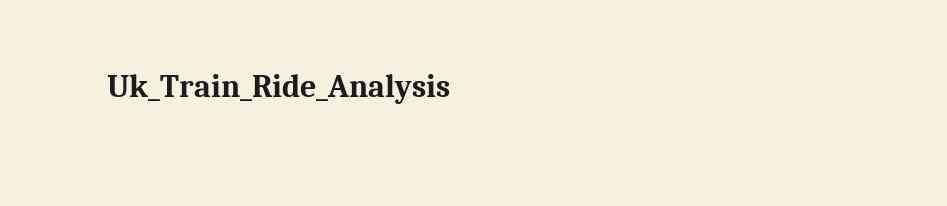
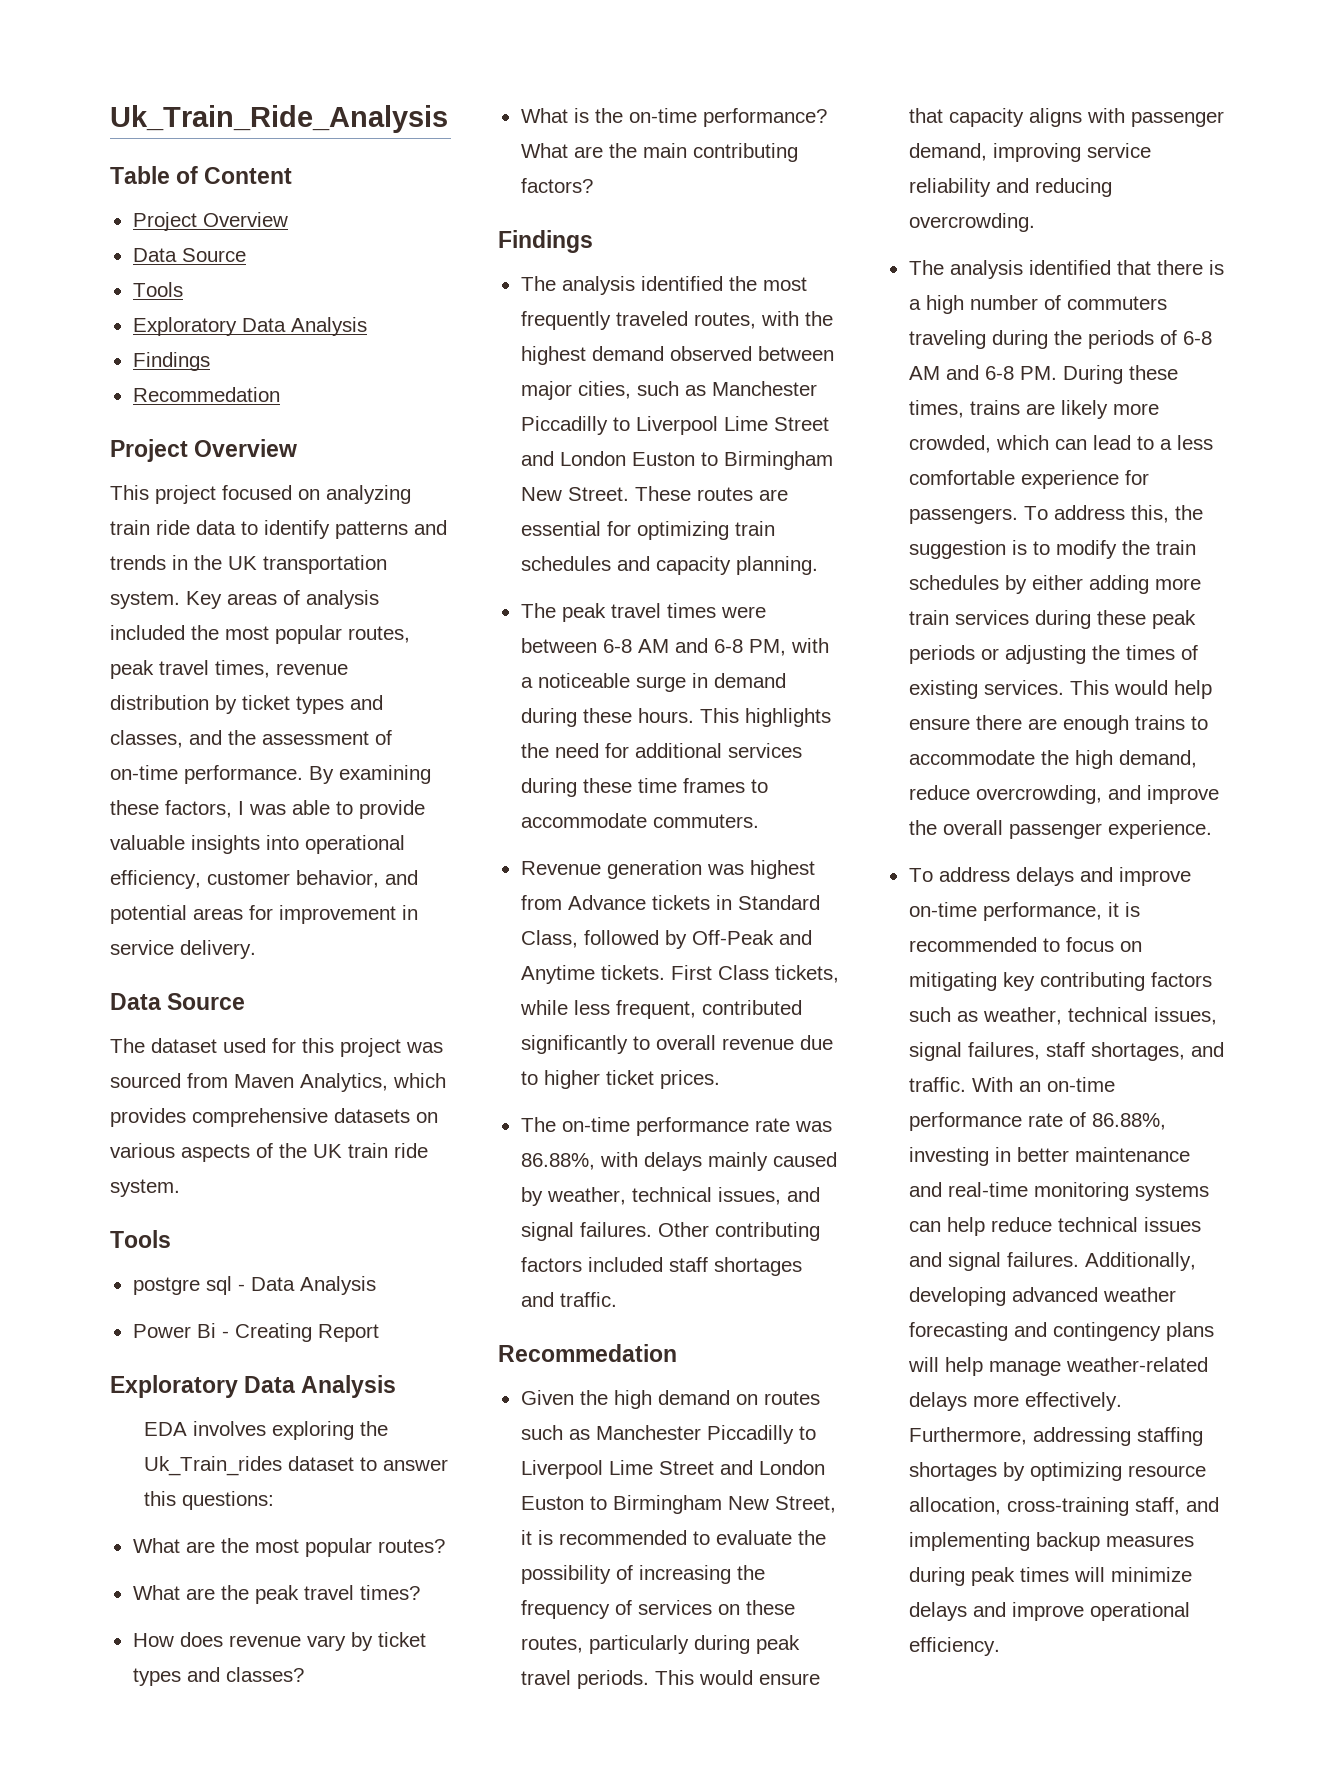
+ Table of Content
+ Project Overview
+ Data Source
+ Tools
+ Exploratory Data Analysis
+ Findings
+ Recommedation
+ Project Overview
+ This project focused on analyzing train ride data to identify patterns and trends in the UK transportation system. Key areas of analysis included the most popular routes, peak travel times, revenue distribution by ticket types and classes, and the assessment of on-time performance. By examining these factors, I was able to provide valuable insights into operational efficiency, customer behavior, and potential areas for improvement in service delivery.
+ Data Source
+ The dataset used for this project was sourced from Maven Analytics, which provides comprehensive datasets on various aspects of the UK train ride system.
+ Tools
+ postgre sql - Data Analysis
+ Power Bi - Creating Report
+ Exploratory Data Analysis
+ EDA involves exploring the Uk_Train_rides dataset to answer this questions:
+ What are the most popular routes?
+ What are the peak travel times?
+ How does revenue vary by ticket types and classes?
+ What is the on-time performance? What are the main contributing factors?
+ Findings
+ The analysis identified the most frequently traveled routes, with the highest demand observed between major cities, such as Manchester Piccadilly to Liverpool Lime Street and London Euston to Birmingham New Street. These routes are essential for optimizing train schedules and capacity planning.
+ The peak travel times were between 6-8 AM and 6-8 PM, with a noticeable surge in demand during these hours. This highlights the need for additional services during these time frames to accommodate commuters.
+ Revenue generation was highest from Advance tickets in Standard Class, followed by Off-Peak and Anytime tickets. First Class tickets, while less frequent, contributed significantly to overall revenue due to higher ticket prices.
+ The on-time performance rate was 86.88%, with delays mainly caused by weather, technical issues, and signal failures. Other contributing factors included staff shortages and traffic.
+ Recommedation
+ Given the high demand on routes such as Manchester Piccadilly to Liverpool Lime Street and London Euston to Birmingham New Street, it is recommended to evaluate the possibility of increasing the frequency of services on these routes, particularly during peak travel periods. This would ensure that capacity aligns with passenger demand, improving service reliability and reducing overcrowding.
+ The analysis identified that there is a high number of commuters traveling during the periods of 6-8 AM and 6-8 PM. During these times, trains are likely more crowded, which can lead to a less comfortable experience for passengers. To address this, the suggestion is to modify the train schedules by either adding more train services during these peak periods or adjusting the times of existing services. This would help ensure there are enough trains to accommodate the high demand, reduce overcrowding, and improve the overall passenger experience.
+ To address delays and improve on-time performance, it is recommended to focus on mitigating key contributing factors such as weather, technical issues, signal failures, staff shortages, and traffic. With an on-time performance rate of 86.88%, investing in better maintenance and real-time monitoring systems can help reduce technical issues and signal failures. Additionally, developing advanced weather forecasting and contingency plans will help manage weather-related delays more effectively. Furthermore, addressing staffing shortages by optimizing resource allocation, cross-training staff, and implementing backup measures during peak times will minimize delays and improve operational efficiency.

